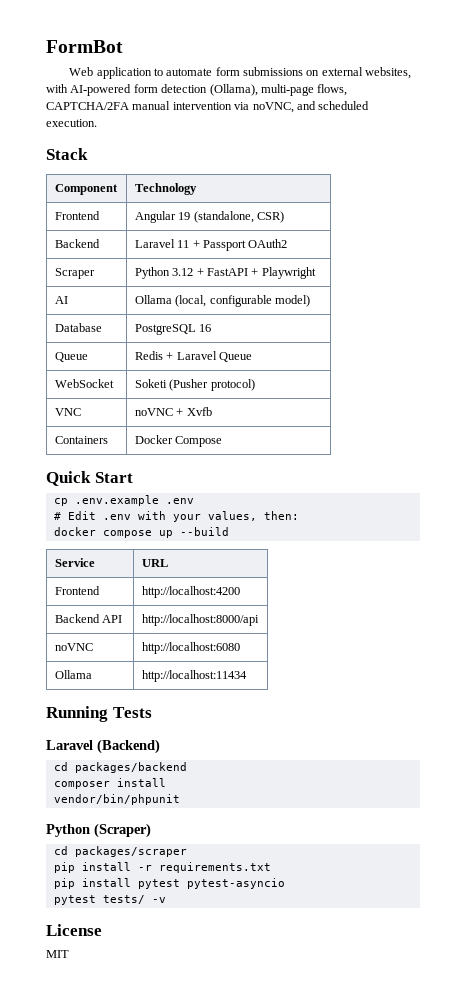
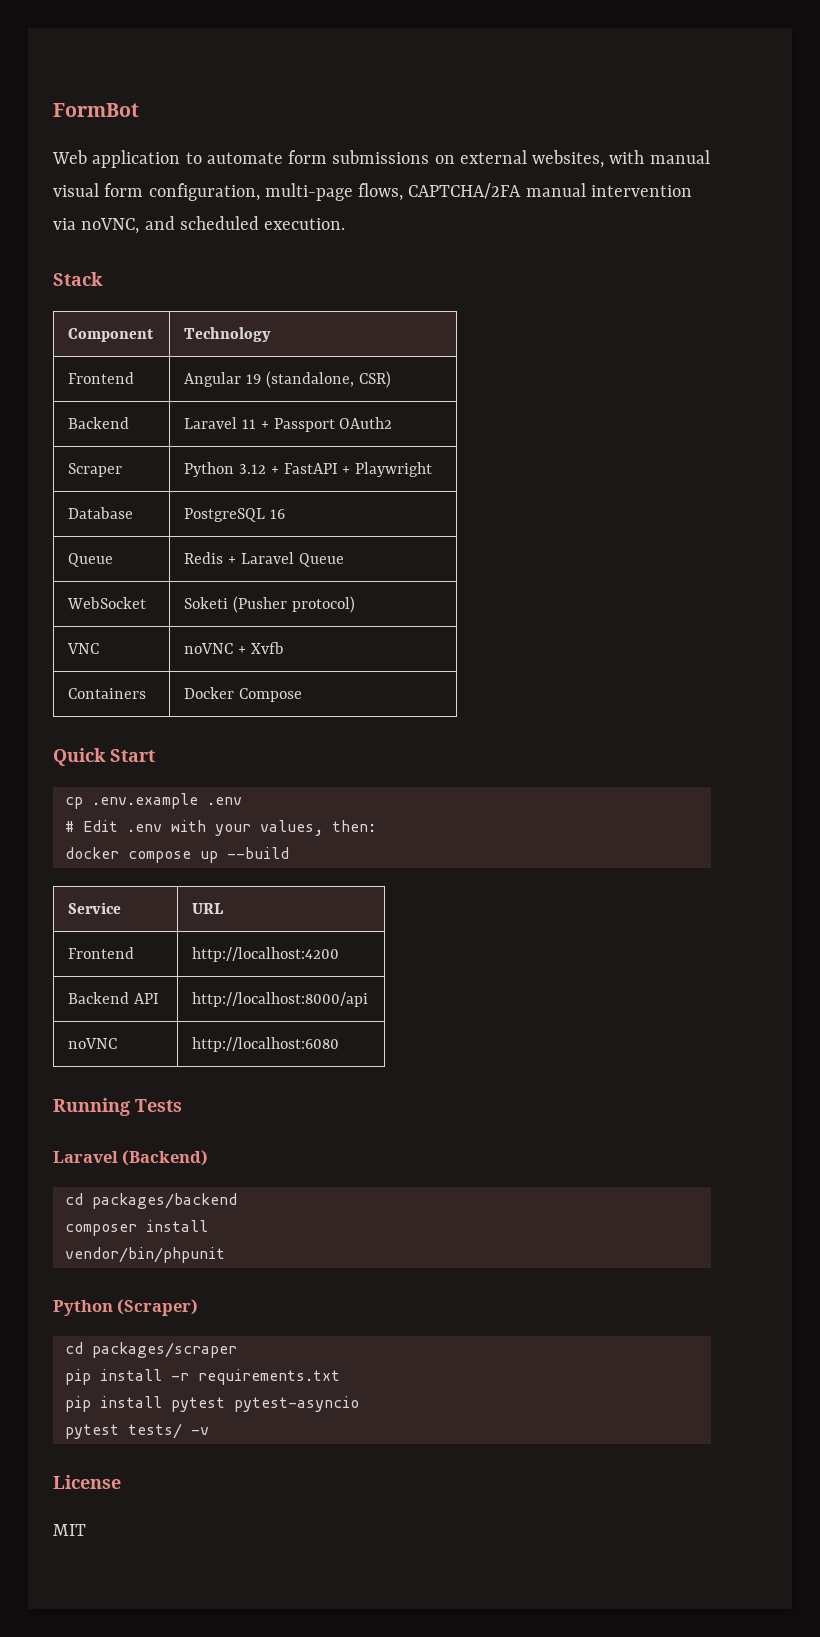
- Web application to automate form submissions on external websites, with AI-powered form detection (Ollama), multi-page flows, CAPTCHA/2FA manual intervention via noVNC, and scheduled execution.
+ Web application to automate form submissions on external websites, with manual visual form configuration, multi-page flows, CAPTCHA/2FA manual intervention via noVNC, and scheduled execution.
- AI | Ollama (local, configurable model)
- Ollama | http://localhost:11434

